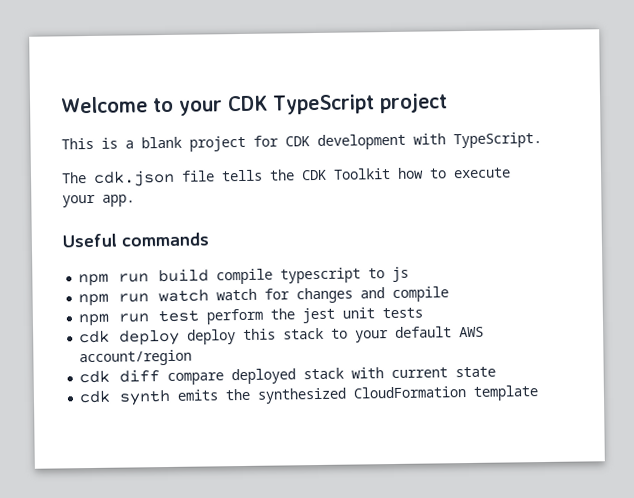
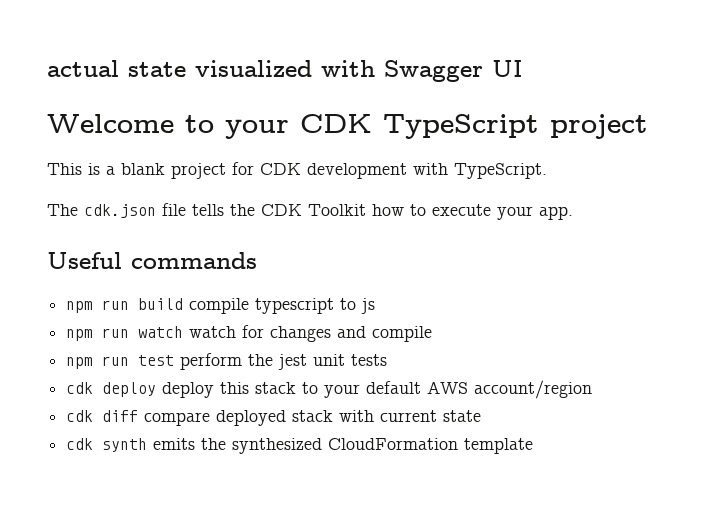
+ actual state visualized with Swagger UI

